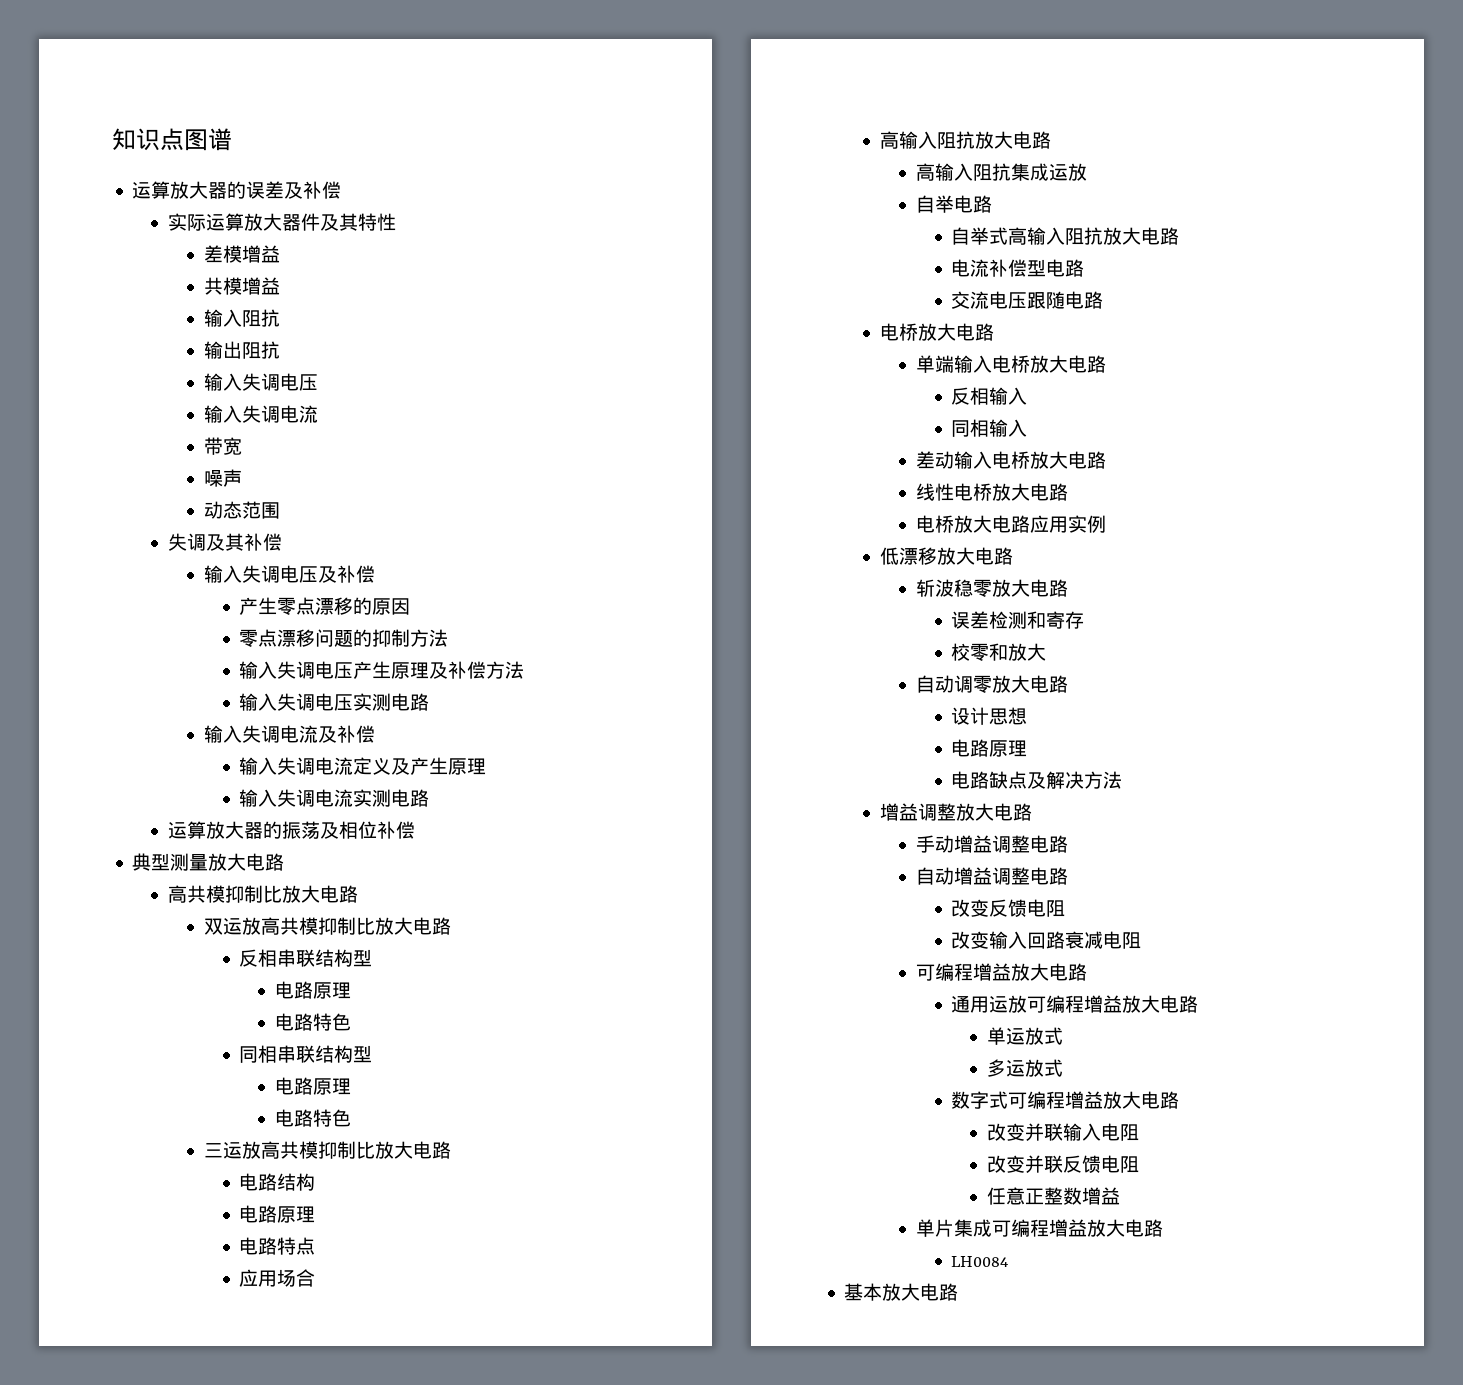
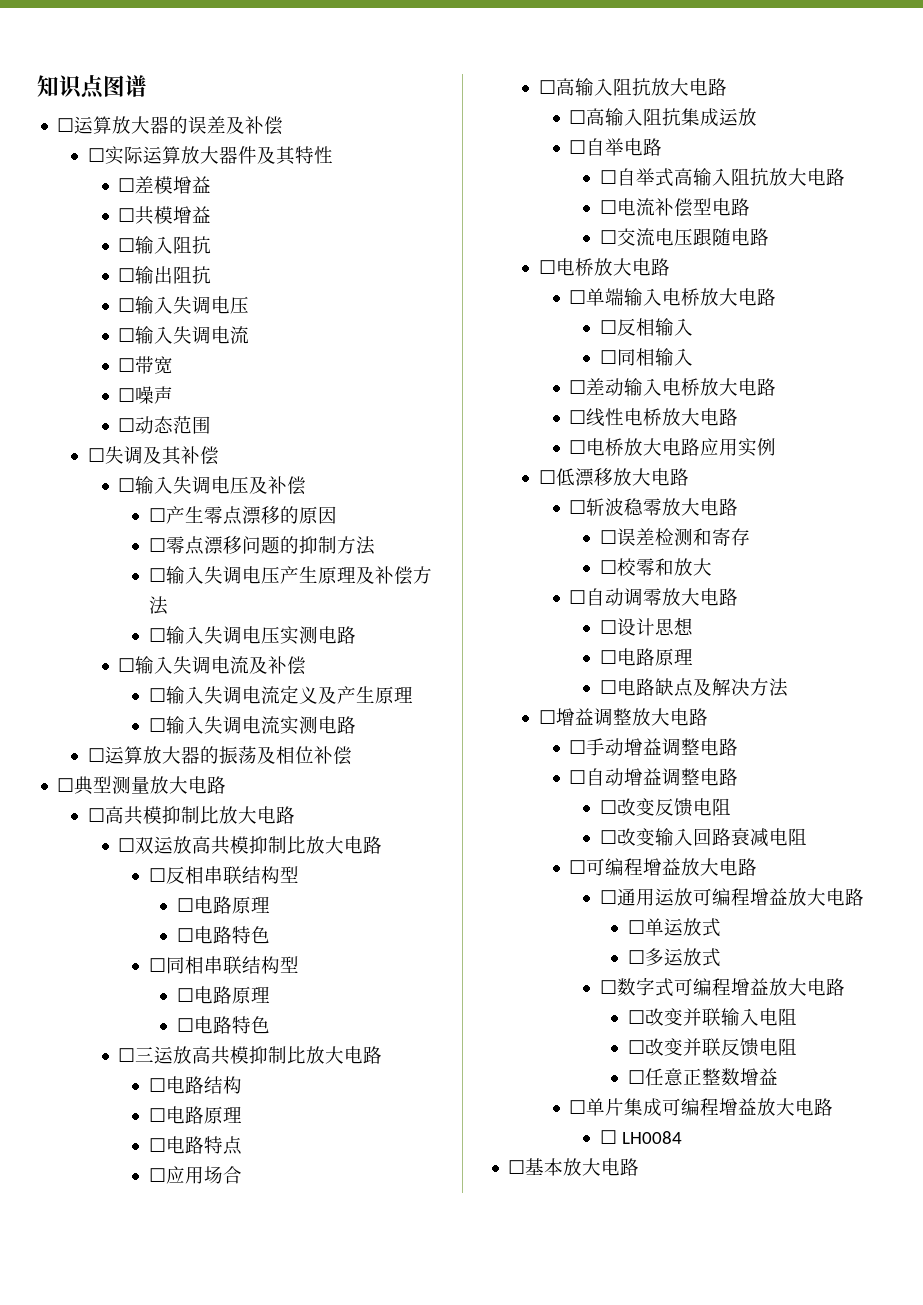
- 运算放大器的误差及补偿
+ ☐运算放大器的误差及补偿
- 实际运算放大器件及其特性
+ ☐实际运算放大器件及其特性
- 差模增益
+ ☐差模增益
- 共模增益
- 输入阻抗
+ ☐共模增益
+ ☐输入阻抗
- 输出阻抗
- 输入失调电压
- 输入失调电流
+ ☐输出阻抗
+ ☐输入失调电压
+ ☐输入失调电流
- 带宽
+ ☐带宽
- 噪声
+ ☐噪声
- 动态范围
+ ☐动态范围
- 失调及其补偿
+ ☐失调及其补偿
- 输入失调电压及补偿
+ ☐输入失调电压及补偿
- 产生零点漂移的原因
+ ☐产生零点漂移的原因
- 零点漂移问题的抑制方法
+ ☐零点漂移问题的抑制方法
- 输入失调电压产生原理及补偿方法
+ ☐输入失调电压产生原理及补偿方法
- 输入失调电压实测电路
+ ☐输入失调电压实测电路
- 输入失调电流及补偿
+ ☐输入失调电流及补偿
- 输入失调电流定义及产生原理
+ ☐输入失调电流定义及产生原理
- 输入失调电流实测电路
+ ☐输入失调电流实测电路
- 运算放大器的振荡及相位补偿
+ ☐运算放大器的振荡及相位补偿
- 典型测量放大电路
- 高共模抑制比放大电路
- 双运放高共模抑制比放大电路
+ ☐典型测量放大电路
+ ☐高共模抑制比放大电路
+ ☐双运放高共模抑制比放大电路
- 反相串联结构型
- 电路原理
- 电路特色
- 同相串联结构型
- 电路原理
- 电路特色
- 三运放高共模抑制比放大电路
+ ☐反相串联结构型
+ ☐电路原理
+ ☐电路特色
+ ☐同相串联结构型
+ ☐电路原理
+ ☐电路特色
+ ☐三运放高共模抑制比放大电路
- 电路结构
- 电路原理
- 电路特点
+ ☐电路结构
+ ☐电路原理
+ ☐电路特点
- 应用场合
- 高输入阻抗放大电路
- 高输入阻抗集成运放
+ ☐应用场合
+ ☐高输入阻抗放大电路
+ ☐高输入阻抗集成运放
- 自举电路
+ ☐自举电路
- 自举式高输入阻抗放大电路
+ ☐自举式高输入阻抗放大电路
- 电流补偿型电路
+ ☐电流补偿型电路
- 交流电压跟随电路
- 电桥放大电路
- 单端输入电桥放大电路
+ ☐交流电压跟随电路
+ ☐电桥放大电路
+ ☐单端输入电桥放大电路
- 反相输入
+ ☐反相输入
- 同相输入
+ ☐同相输入
- 差动输入电桥放大电路
+ ☐差动输入电桥放大电路
- 线性电桥放大电路
+ ☐线性电桥放大电路
- 电桥放大电路应用实例
+ ☐电桥放大电路应用实例
- 低漂移放大电路
+ ☐低漂移放大电路
- 斩波稳零放大电路
+ ☐斩波稳零放大电路
- 误差检测和寄存
+ ☐误差检测和寄存
- 校零和放大
+ ☐校零和放大
- 自动调零放大电路
+ ☐自动调零放大电路
- 设计思想
- 电路原理
- 电路缺点及解决方法
+ ☐设计思想
+ ☐电路原理
+ ☐电路缺点及解决方法
- 增益调整放大电路
+ ☐增益调整放大电路
- 手动增益调整电路
+ ☐手动增益调整电路
- 自动增益调整电路
+ ☐自动增益调整电路
- 改变反馈电阻
+ ☐改变反馈电阻
- 改变输入回路衰减电阻
- 可编程增益放大电路
- 通用运放可编程增益放大电路
+ ☐改变输入回路衰减电阻
+ ☐可编程增益放大电路
+ ☐通用运放可编程增益放大电路
- 单运放式
+ ☐单运放式
- 多运放式
+ ☐多运放式
- 数字式可编程增益放大电路
+ ☐数字式可编程增益放大电路
- 改变并联输入电阻
+ ☐改变并联输入电阻
- 改变并联反馈电阻
+ ☐改变并联反馈电阻
- 任意正整数增益
+ ☐任意正整数增益
- 单片集成可编程增益放大电路
+ ☐单片集成可编程增益放大电路
- LH0084
+ ☐ LH0084
- 基本放大电路
+ ☐基本放大电路

